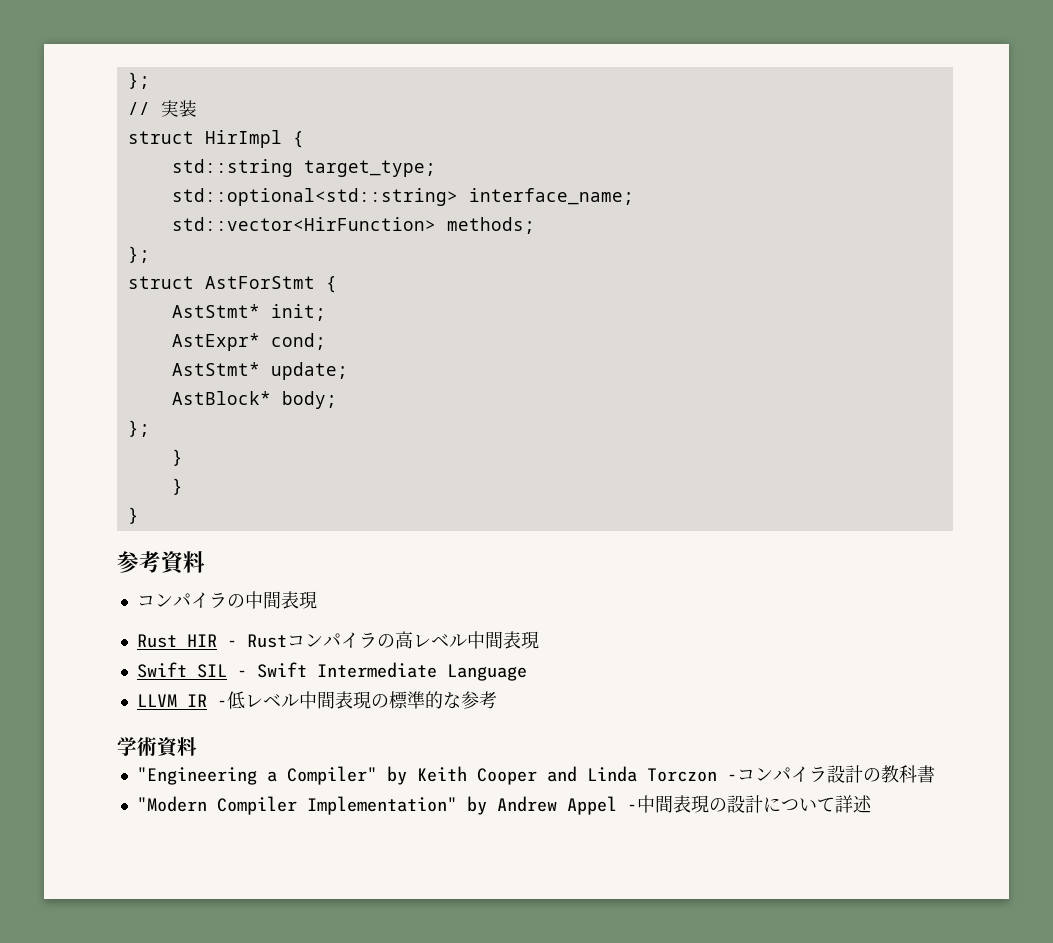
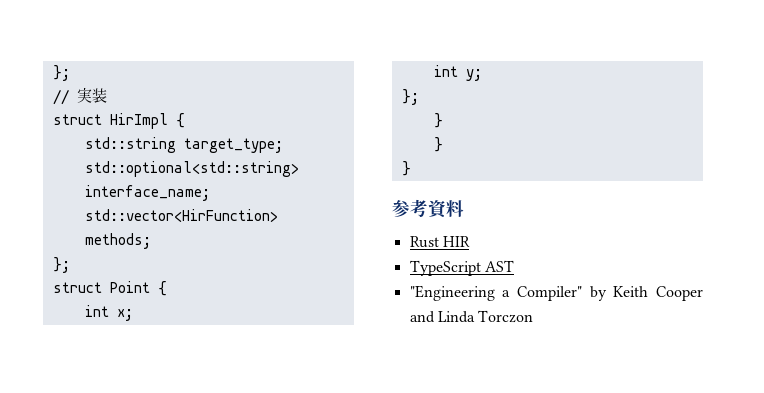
- struct AstForStmt {
- AstStmt* init;
- AstExpr* cond;
- AstStmt* update;
- AstBlock* body;
+ struct Point {
+ int x;
+ int y;
- コンパイラの中間表現
- Rust HIR - Rustコンパイラの高レベル中間表現
- Swift SIL - Swift Intermediate Language
- LLVM IR -低レベル中間表現の標準的な参考
- 学術資料
+ Rust HIR
+ TypeScript AST
- "Engineering a Compiler" by Keith Cooper and Linda Torczon -コンパイラ設計の教科書
- "Modern Compiler Implementation" by Andrew Appel -中間表現の設計について詳述
+ "Engineering a Compiler" by Keith Cooper and Linda Torczon

